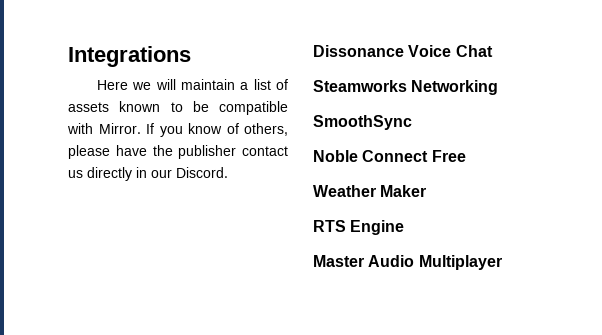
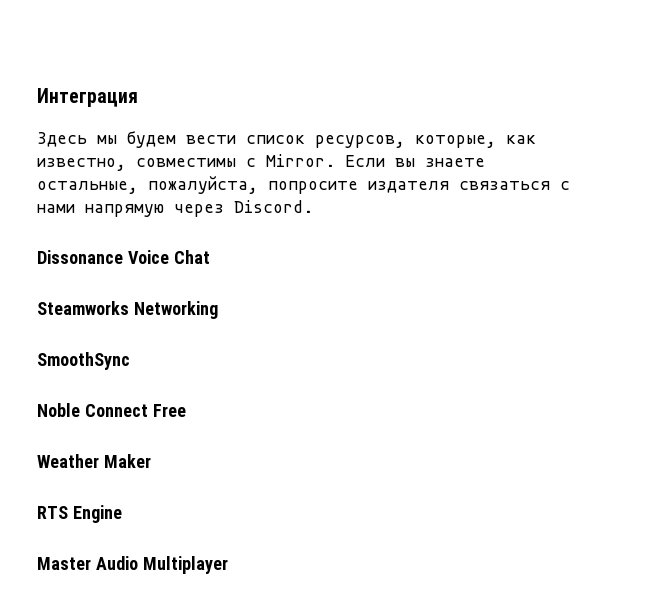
- Integrations
- Here we will maintain a list of assets known to be compatible with Mirror. If you know of others, please have the publisher contact us directly in our Discord.
+ Интеграция
+ Здесь мы будем вести список ресурсов, которые, как известно, совместимы с Mirror. Если вы знаете остальные, пожалуйста, попросите издателя связаться с нами напрямую через Discord.

